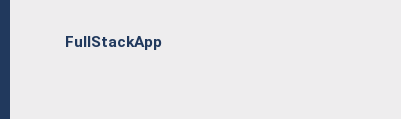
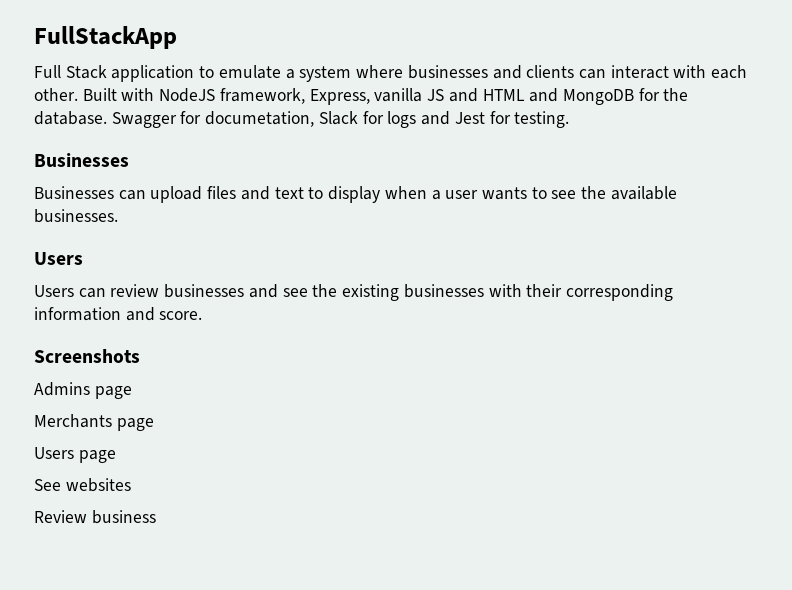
+ Full Stack application to emulate a system where businesses and clients can interact with each other. Built with NodeJS framework, Express, vanilla JS and HTML and MongoDB for the database. Swagger for documetation, Slack for logs and Jest for testing.
+ Businesses
+ Businesses can upload files and text to display when a user wants to see the available businesses.
+ Users
+ Users can review businesses and see the existing businesses with their corresponding information and score.
+ Screenshots
+ Admins page
+ Merchants page
+ Users page
+ See websites
+ Review business

